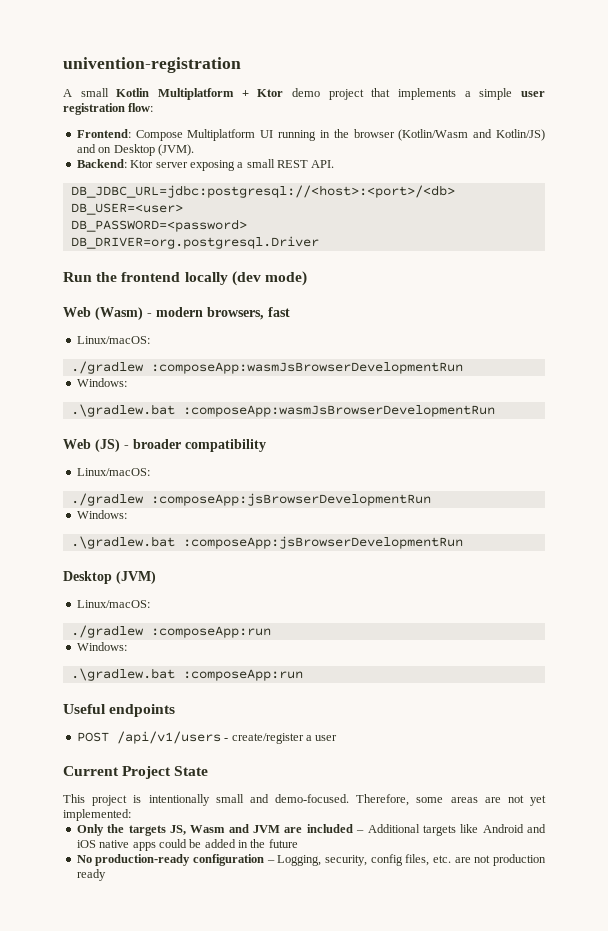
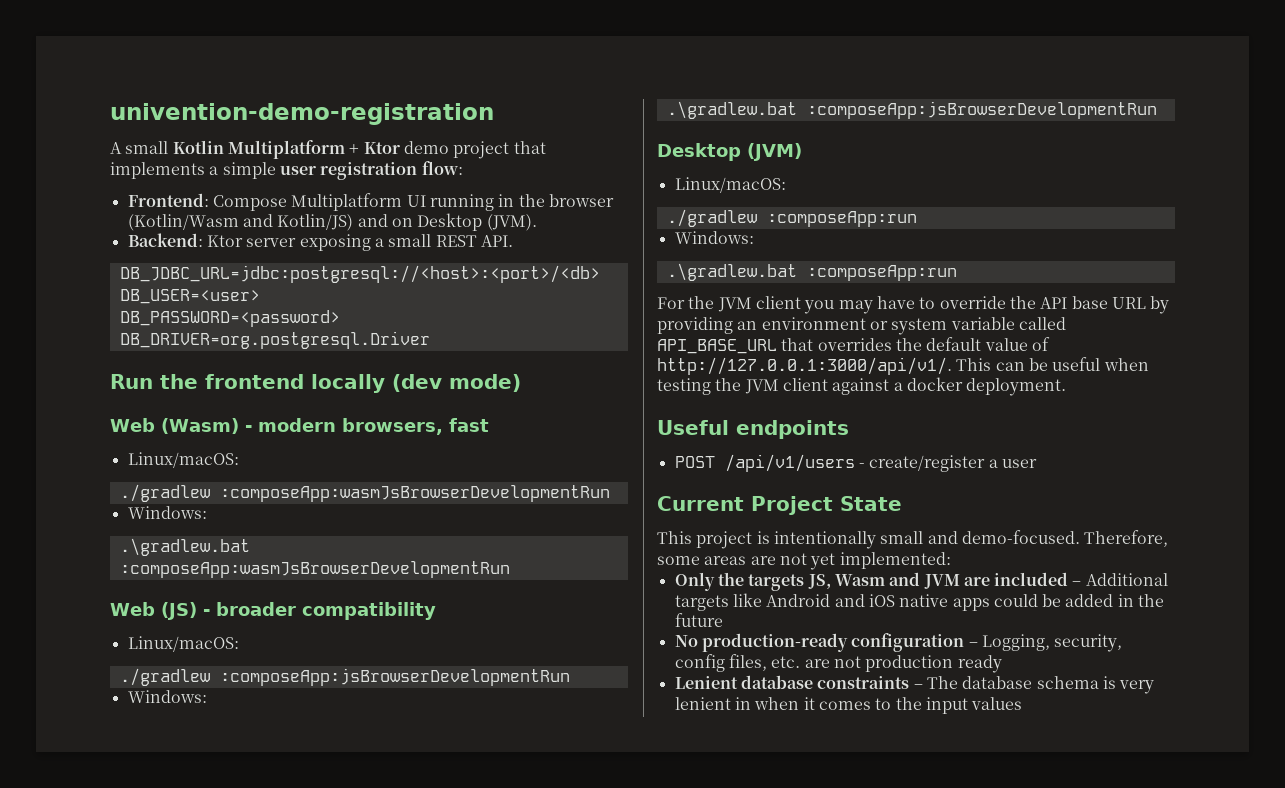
- univention-registration
+ univention-demo-registration
+ For the JVM client you may have to override the API base URL by providing an environment or system variable called API_BASE_URL that overrides the default value of http://127.0.0.1:3000/api/v1/. This can be useful when testing the JVM client against a docker deployment.
+ Lenient database constraints – The database schema is very lenient in when it comes to the input values

